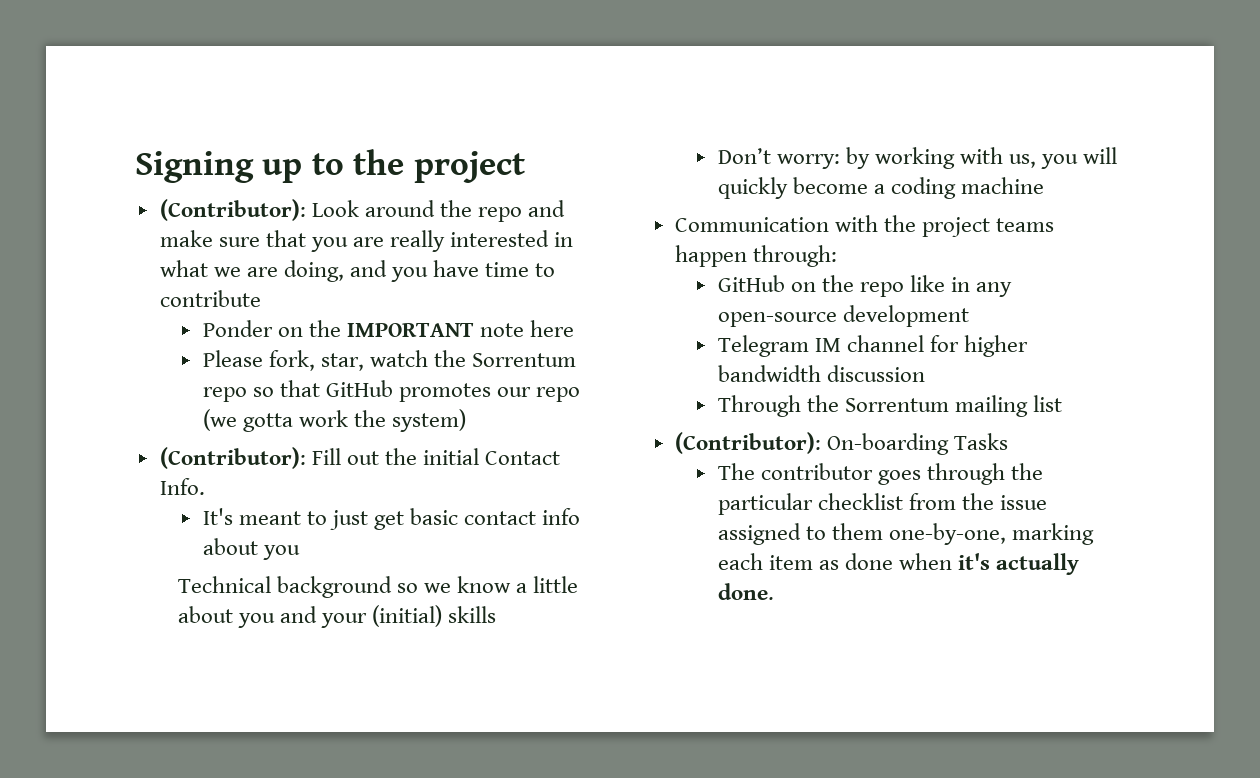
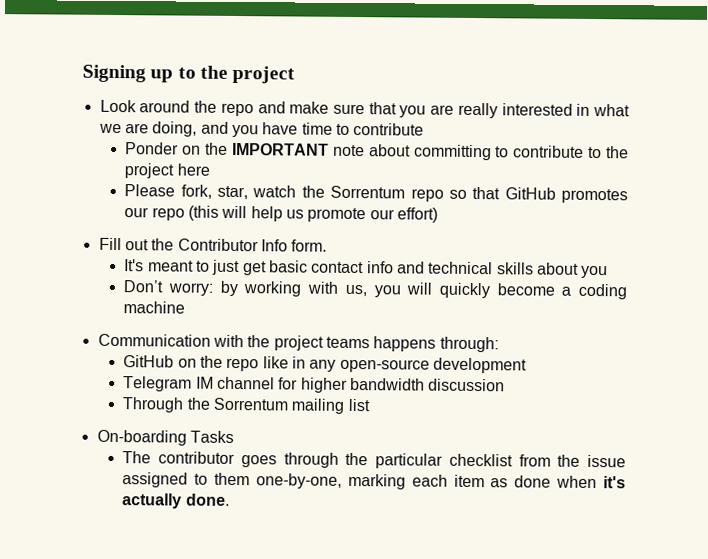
- (Contributor): Look around the repo and make sure that you are really interested in what we are doing, and you have time to contribute
+ Look around the repo and make sure that you are really interested in what we are doing, and you have time to contribute
- Ponder on the IMPORTANT note here
+ Ponder on the IMPORTANT note about committing to contribute to the project here
- Please fork, star, watch the Sorrentum repo so that GitHub promotes our repo (we gotta work the system)
- (Contributor): Fill out the initial Contact Info.
+ Please fork, star, watch the Sorrentum repo so that GitHub promotes our repo (this will help us promote our effort)
+ Fill out the Contributor Info form.
- It's meant to just get basic contact info about you
- Technical background so we know a little about you and your (initial) skills
+ It's meant to just get basic contact info and technical skills about you
- Communication with the project teams happen through:
+ Communication with the project teams happens through:
- (Contributor): On-boarding Tasks
+ On-boarding Tasks

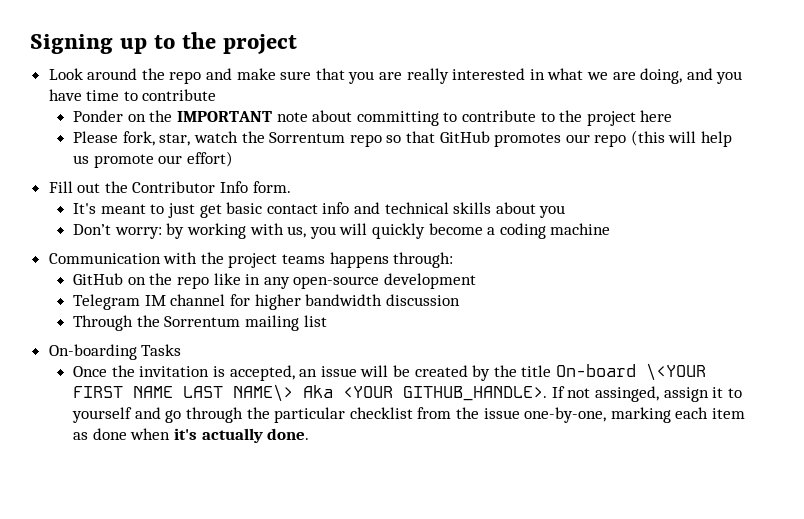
- The contributor goes through the particular checklist from the issue assigned to them one-by-one, marking each item as done when it's actually done.
+ Once the invitation is accepted, an issue will be created by the title On-board \<YOUR FIRST NAME LAST NAME\> Aka <YOUR GITHUB_HANDLE>. If not assinged, assign it to yourself and go through the particular checklist from the issue one-by-one, marking each item as done when it's actually done.

